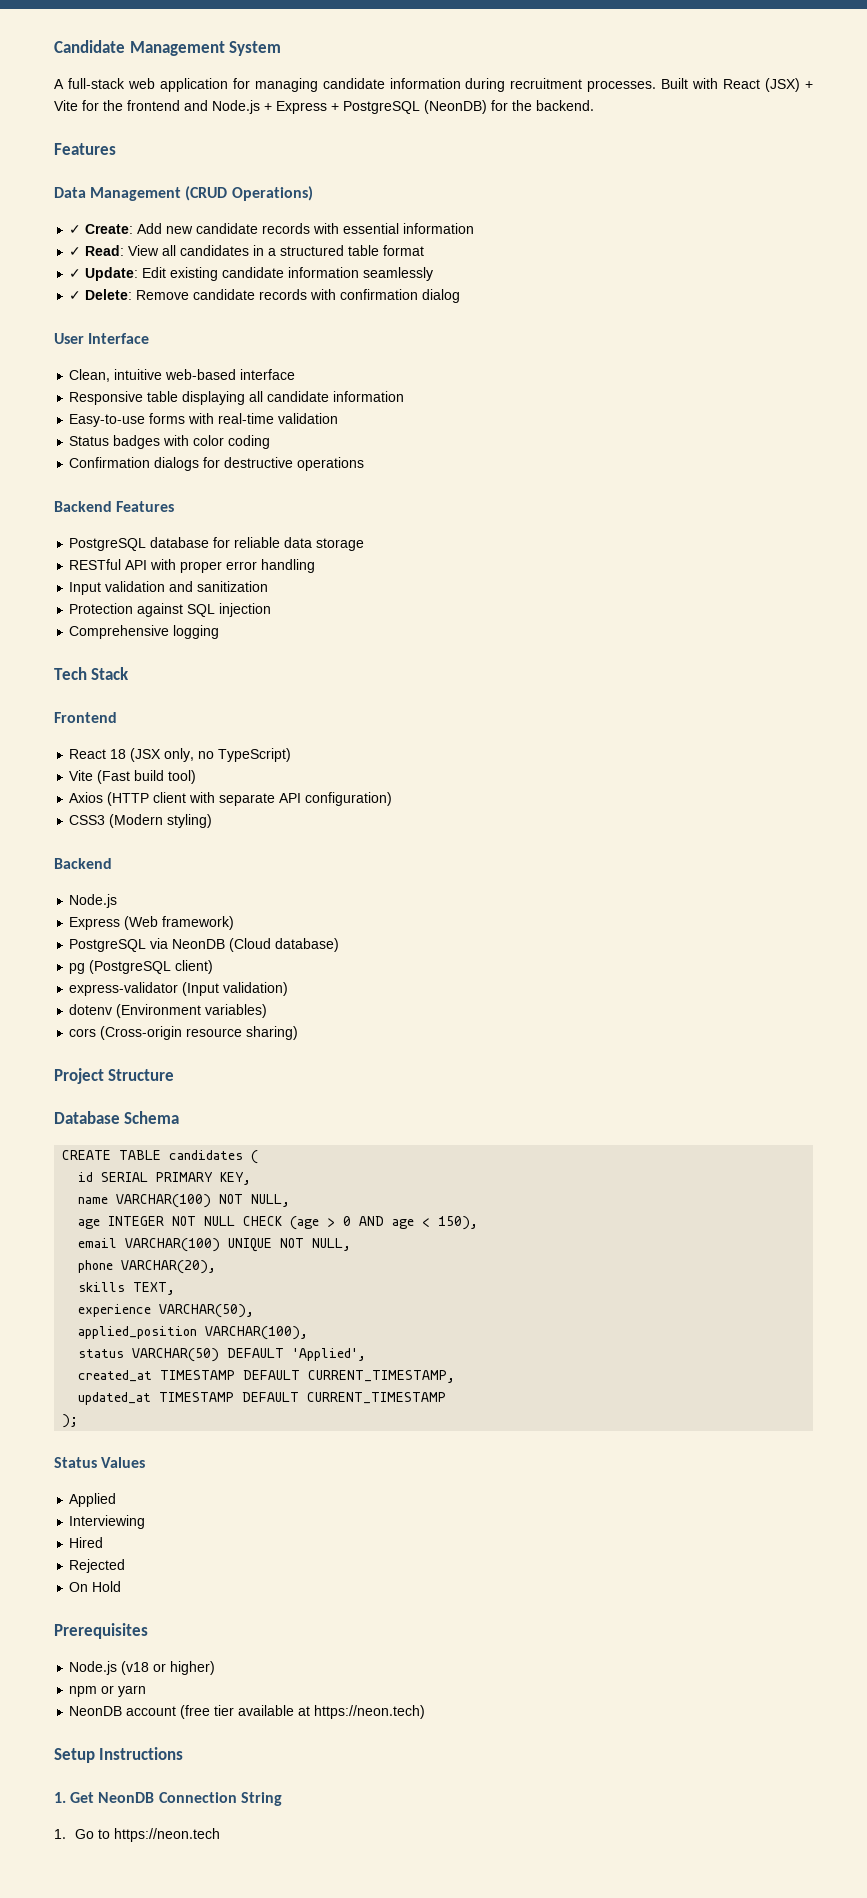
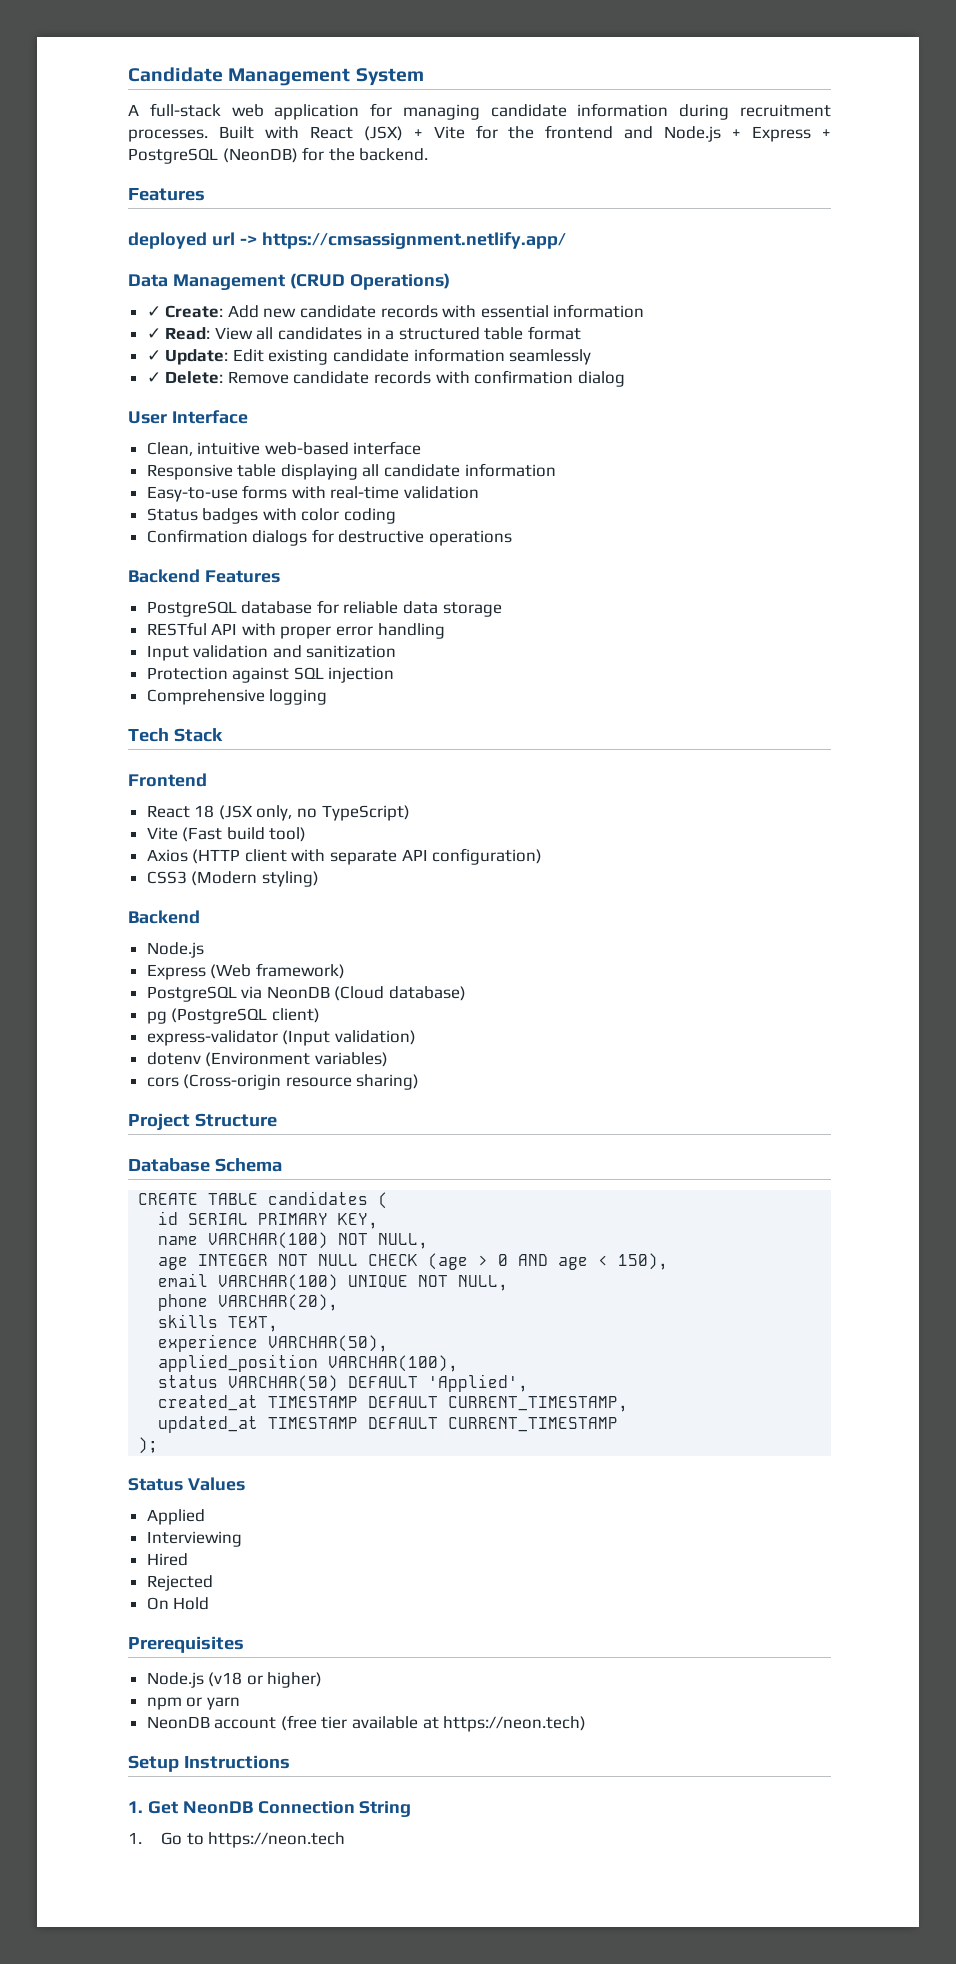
+ deployed url -> https://cmsassignment.netlify.app/

